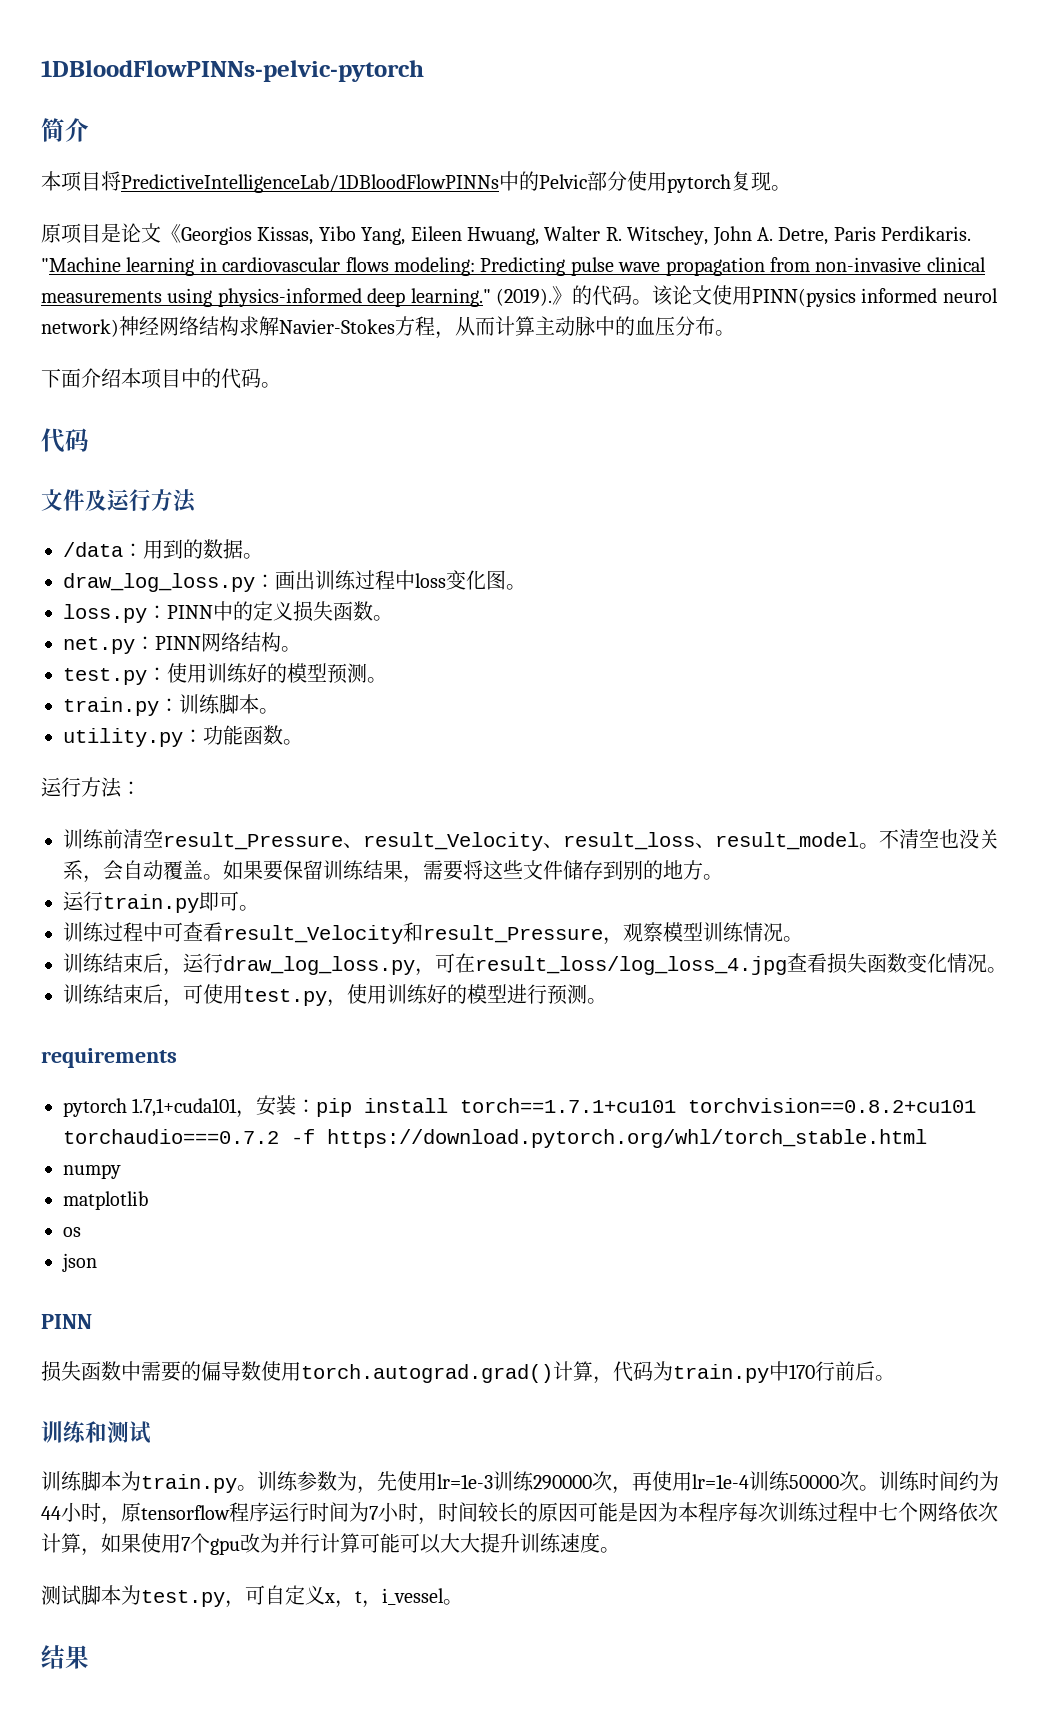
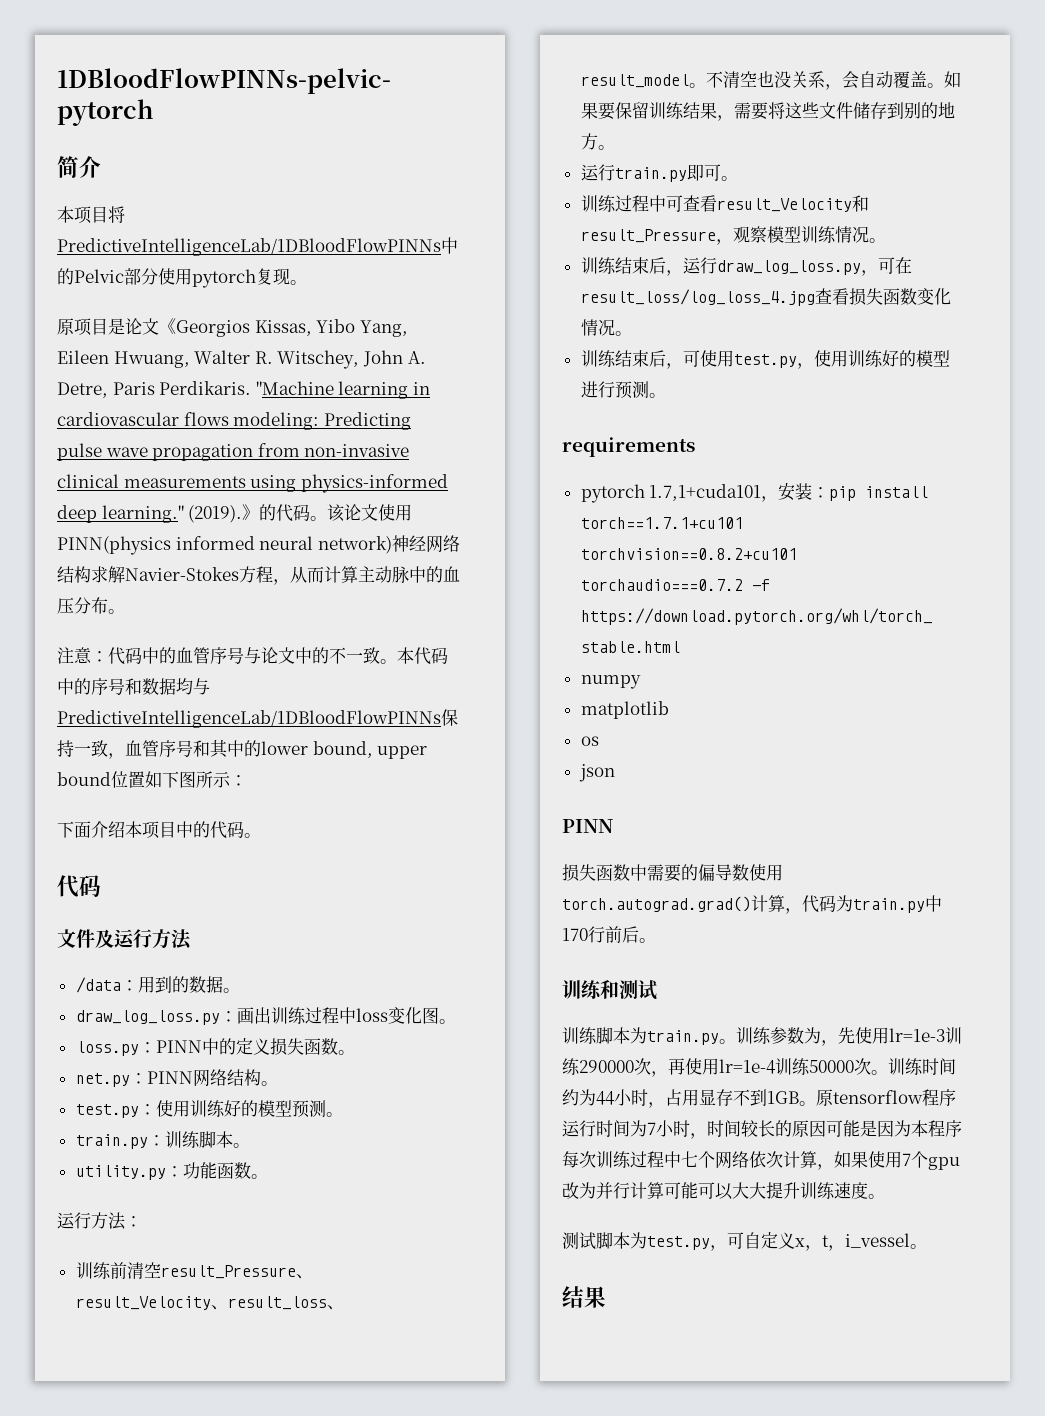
- 该论文使用PINN(pysics informed neurol network)神经网络结构求解Navier-Stokes方程，从而计算主动脉中的血压分布。
+ 该论文使用PINN(physics informed neural network)神经网络结构求解Navier-Stokes方程，从而计算主动脉中的血压分布。
+ 注意：代码中的血管序号与论文中的不一致。本代码中的序号和数据均与PredictiveIntelligenceLab/1DBloodFlowPINNs保持一致，血管序号和其中的lower bound, upper bound位置如下图所示：
- 训练时间约为44小时，原tensorflow程序运行时间为7小时，时间较长的原因可能是因为本程序每次训练过程中七个网络依次计算，如果使用7个gpu改为并行计算可能可以大大提升训练速度。
+ 训练时间约为44小时，占用显存不到1GB。原tensorflow程序运行时间为7小时，时间较长的原因可能是因为本程序每次训练过程中七个网络依次计算，如果使用7个gpu改为并行计算可能可以大大提升训练速度。

